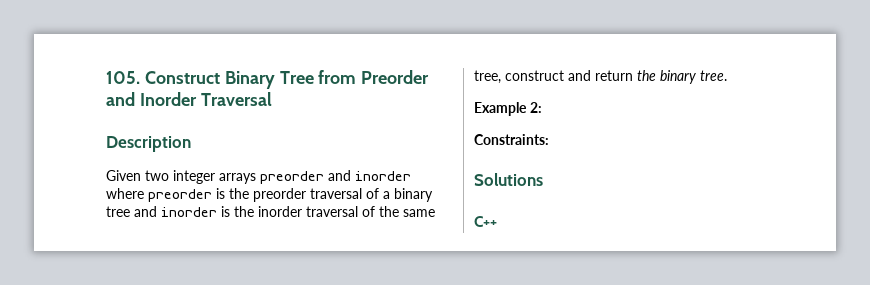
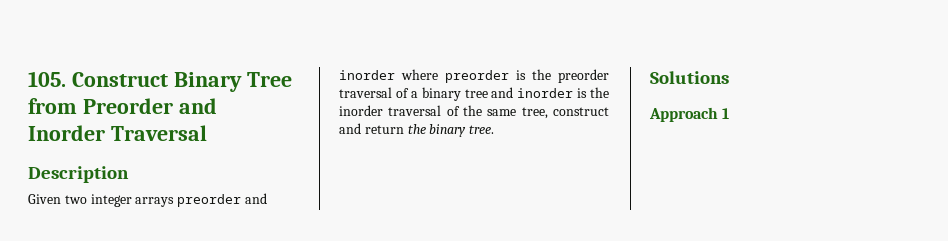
- Example 2:
- Constraints:
- C++
+ Approach 1

